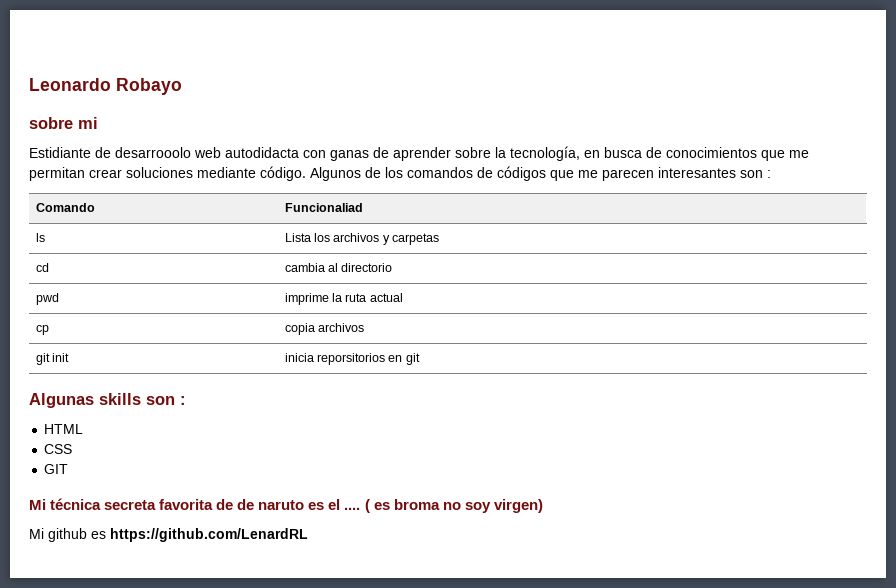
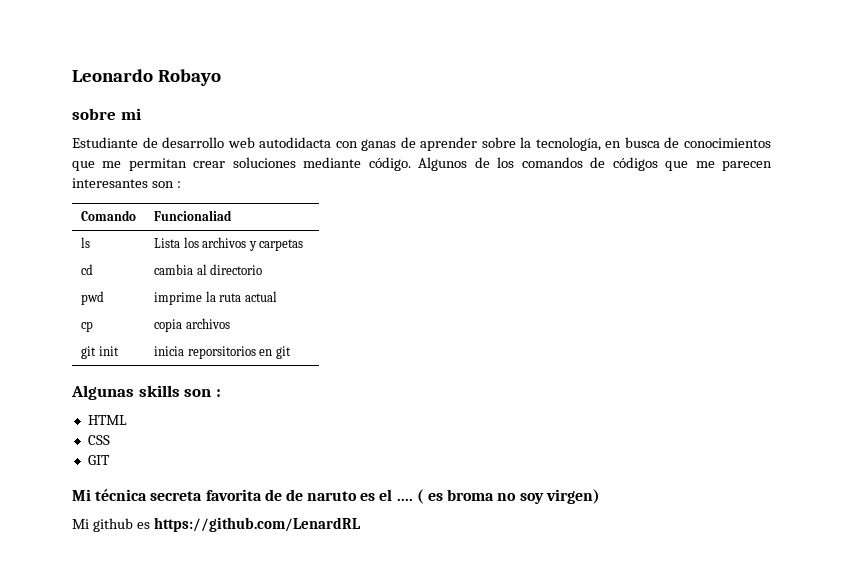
- Estidiante de desarrooolo web autodidacta con ganas de aprender sobre la tecnología, en busca de conocimientos que me permitan crear soluciones mediante código.
+ Estudiante de desarrollo web autodidacta con ganas de aprender sobre la tecnología, en busca de conocimientos que me permitan crear soluciones mediante código.

